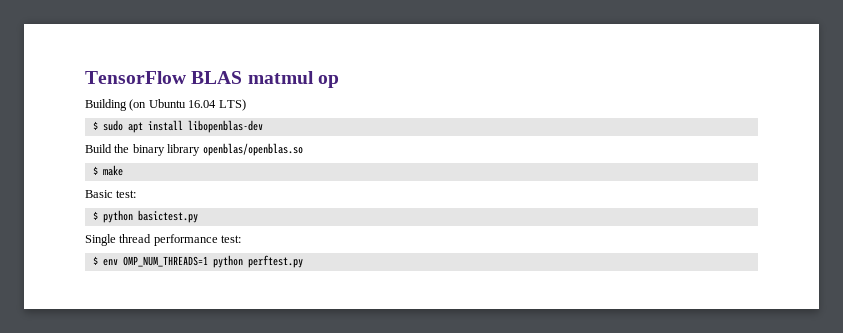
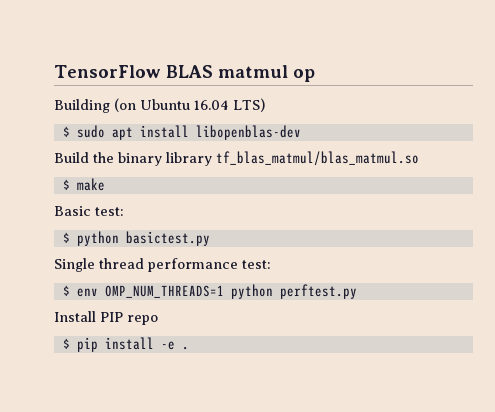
- Build the binary library openblas/openblas.so
+ Build the binary library tf_blas_matmul/blas_matmul.so
+ Install PIP repo
+ $ pip install -e .

